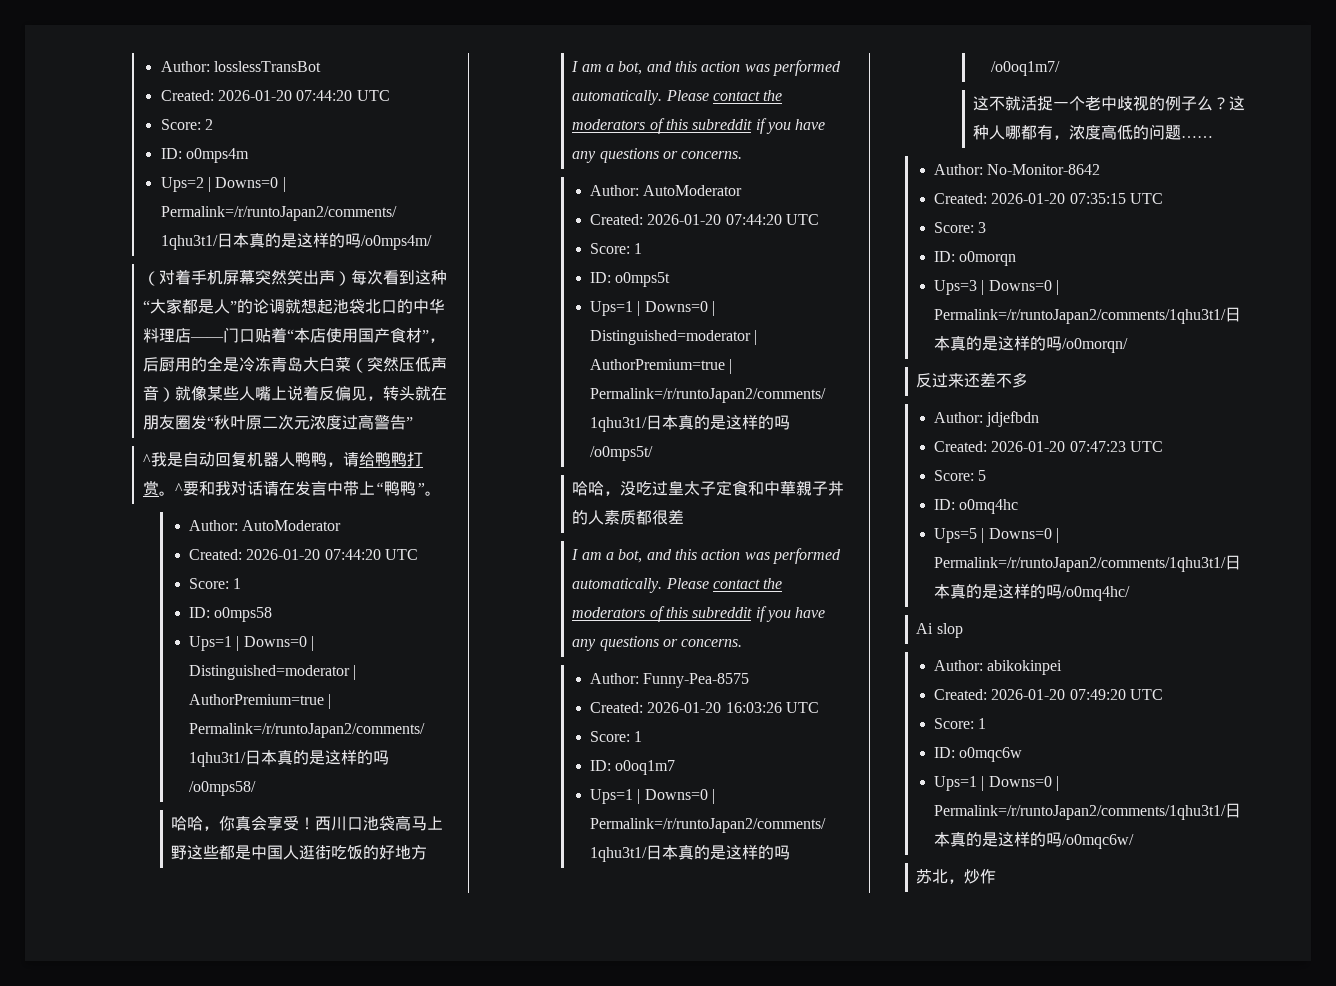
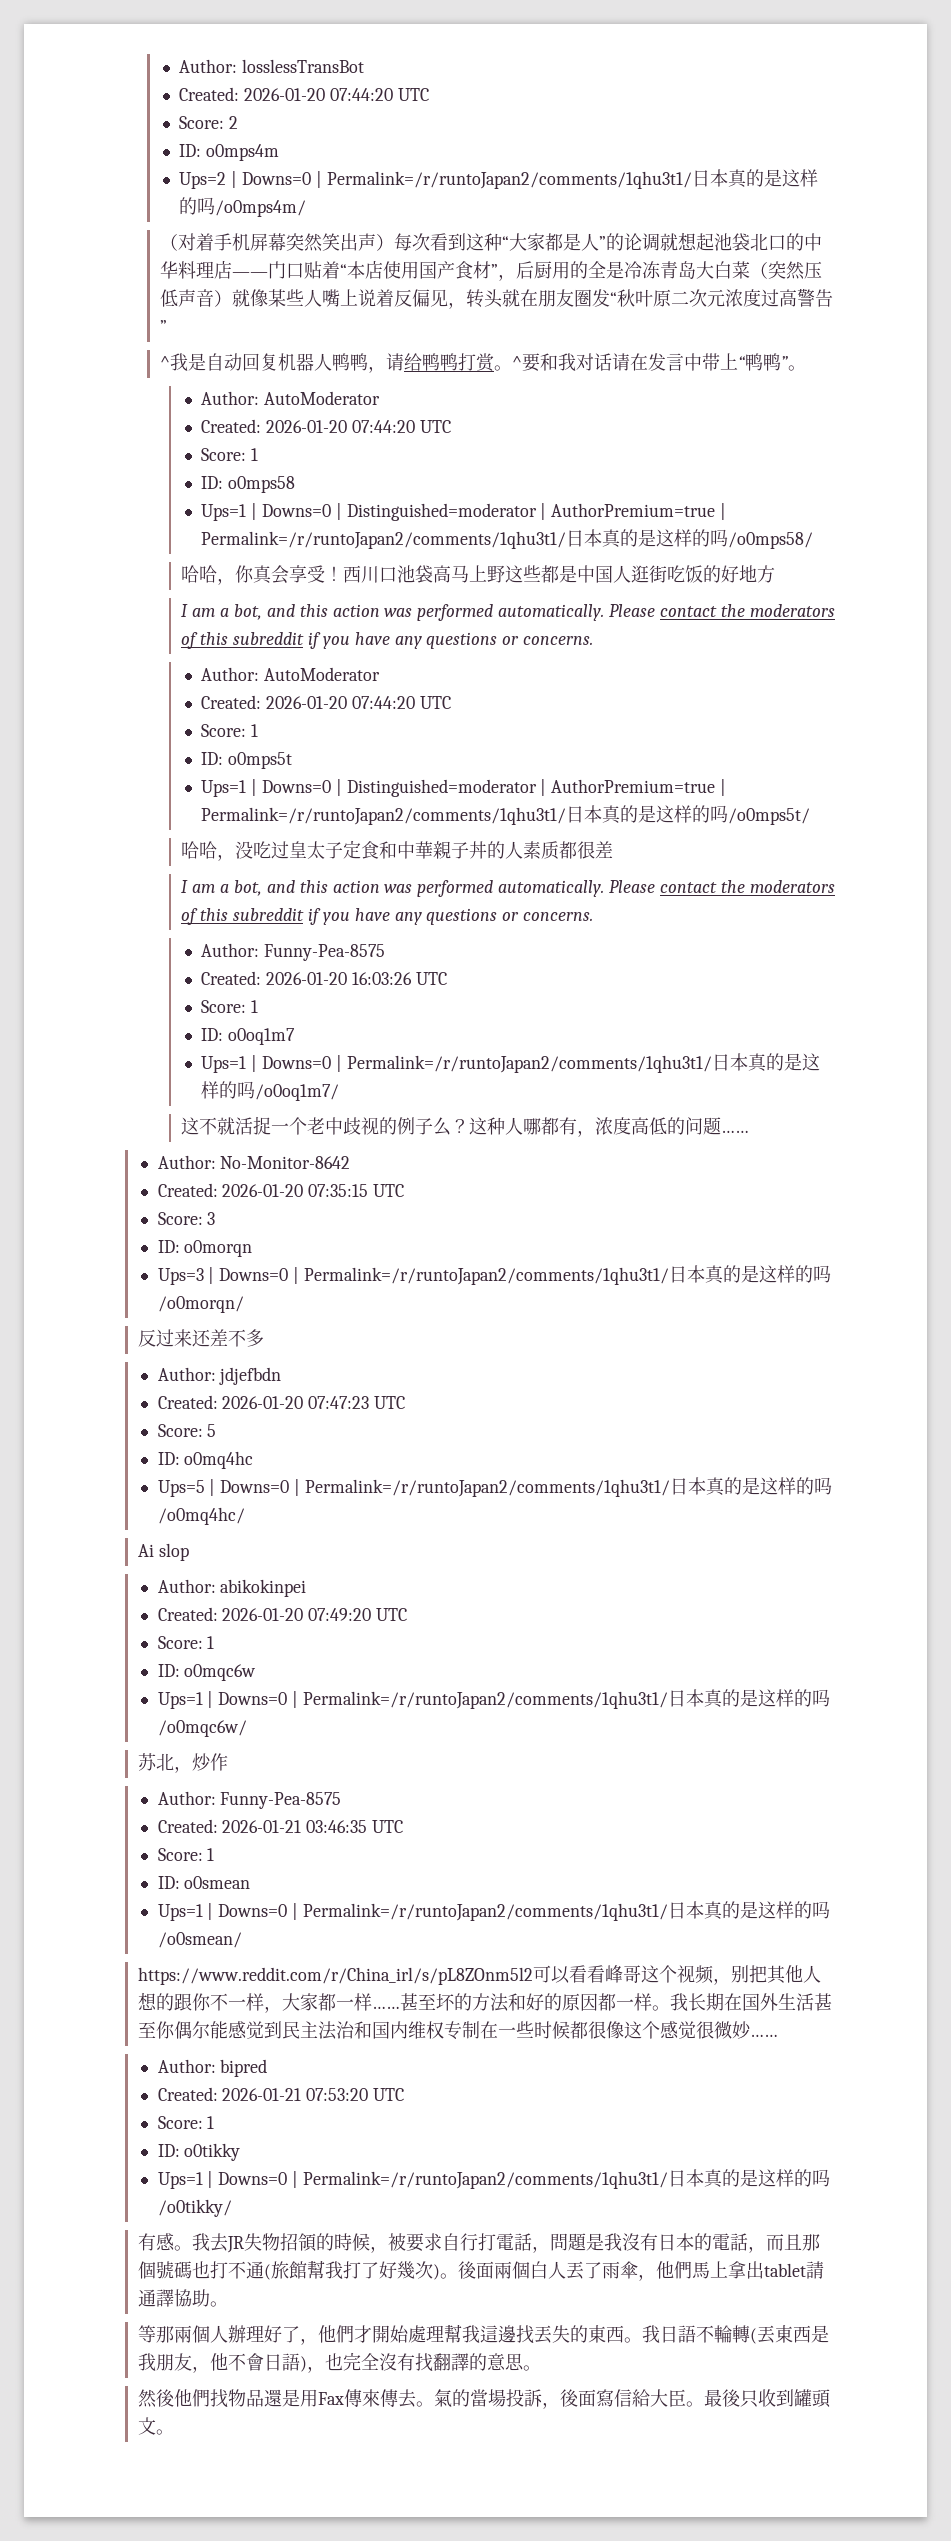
  苏北，炒作
+ Author: Funny-Pea-8575
+ Created: 2026-01-21 03:46:35 UTC
+ Score: 1
+ ID: o0smean
+ Ups=1 | Downs=0 | Permalink=/r/runtoJapan2/comments/1qhu3t1/日本真的是这样的吗/o0smean/
+ https://www.reddit.com/r/China_irl/s/pL8ZOnm5l2可以看看峰哥这个视频，别把其他人想的跟你不一样，大家都一样……甚至坏的方法和好的原因都一样。我长期在国外生活甚至你偶尔能感觉到民主法治和国内维权专制在一些时候都很像这个感觉很微妙……
+ Author: bipred
+ Created: 2026-01-21 07:53:20 UTC
+ Score: 1
+ ID: o0tikky
+ Ups=1 | Downs=0 | Permalink=/r/runtoJapan2/comments/1qhu3t1/日本真的是这样的吗/o0tikky/
+ 有感。我去JR失物招領的時候，被要求自行打電話，問題是我沒有日本的電話，而且那個號碼也打不通(旅館幫我打了好幾次)。後面兩個白人丟了雨傘，他們馬上拿出tablet請通譯協助。
+ 等那兩個人辦理好了，他們才開始處理幫我這邊找丟失的東西。我日語不輪轉(丟東西是我朋友，他不會日語)，也完全沒有找翻譯的意思。
+ 然後他們找物品還是用Fax傳來傳去。氣的當場投訴，後面寫信給大臣。最後只收到罐頭文。

